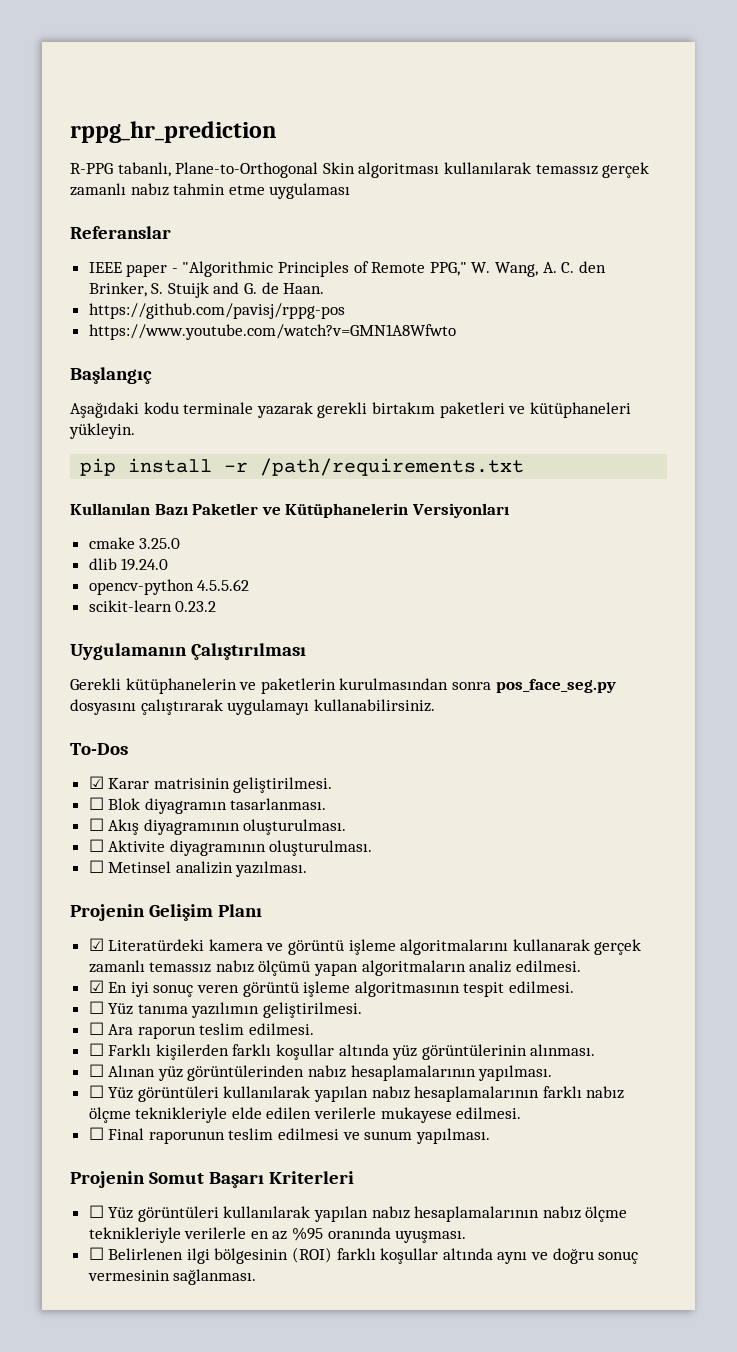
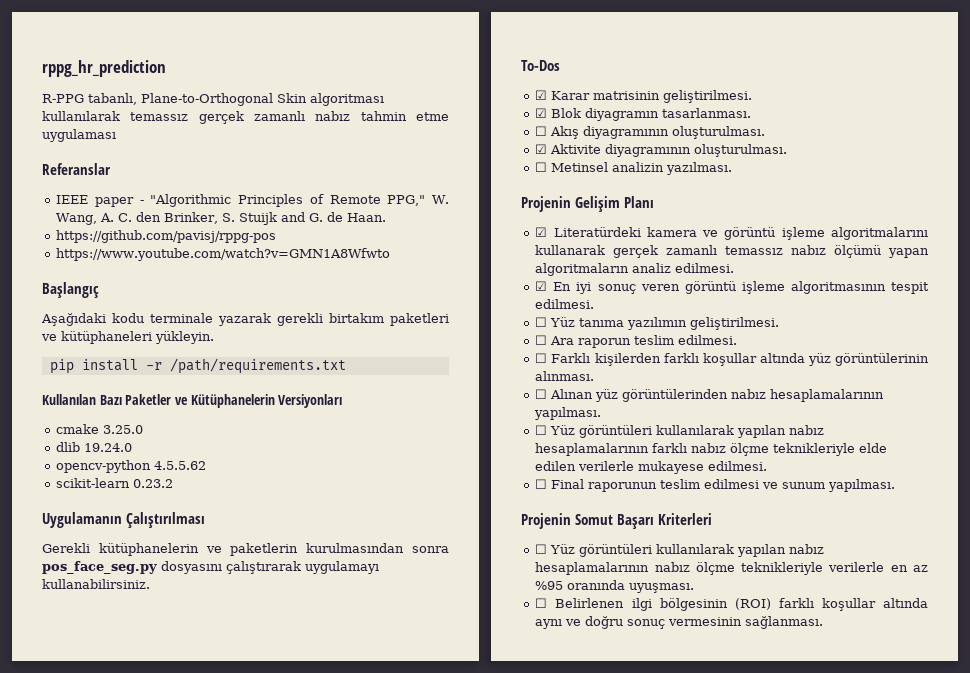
- ☐ Blok diyagramın tasarlanması.
+ ☑ Blok diyagramın tasarlanması.
- ☐ Aktivite diyagramının oluşturulması.
+ ☑ Aktivite diyagramının oluşturulması.

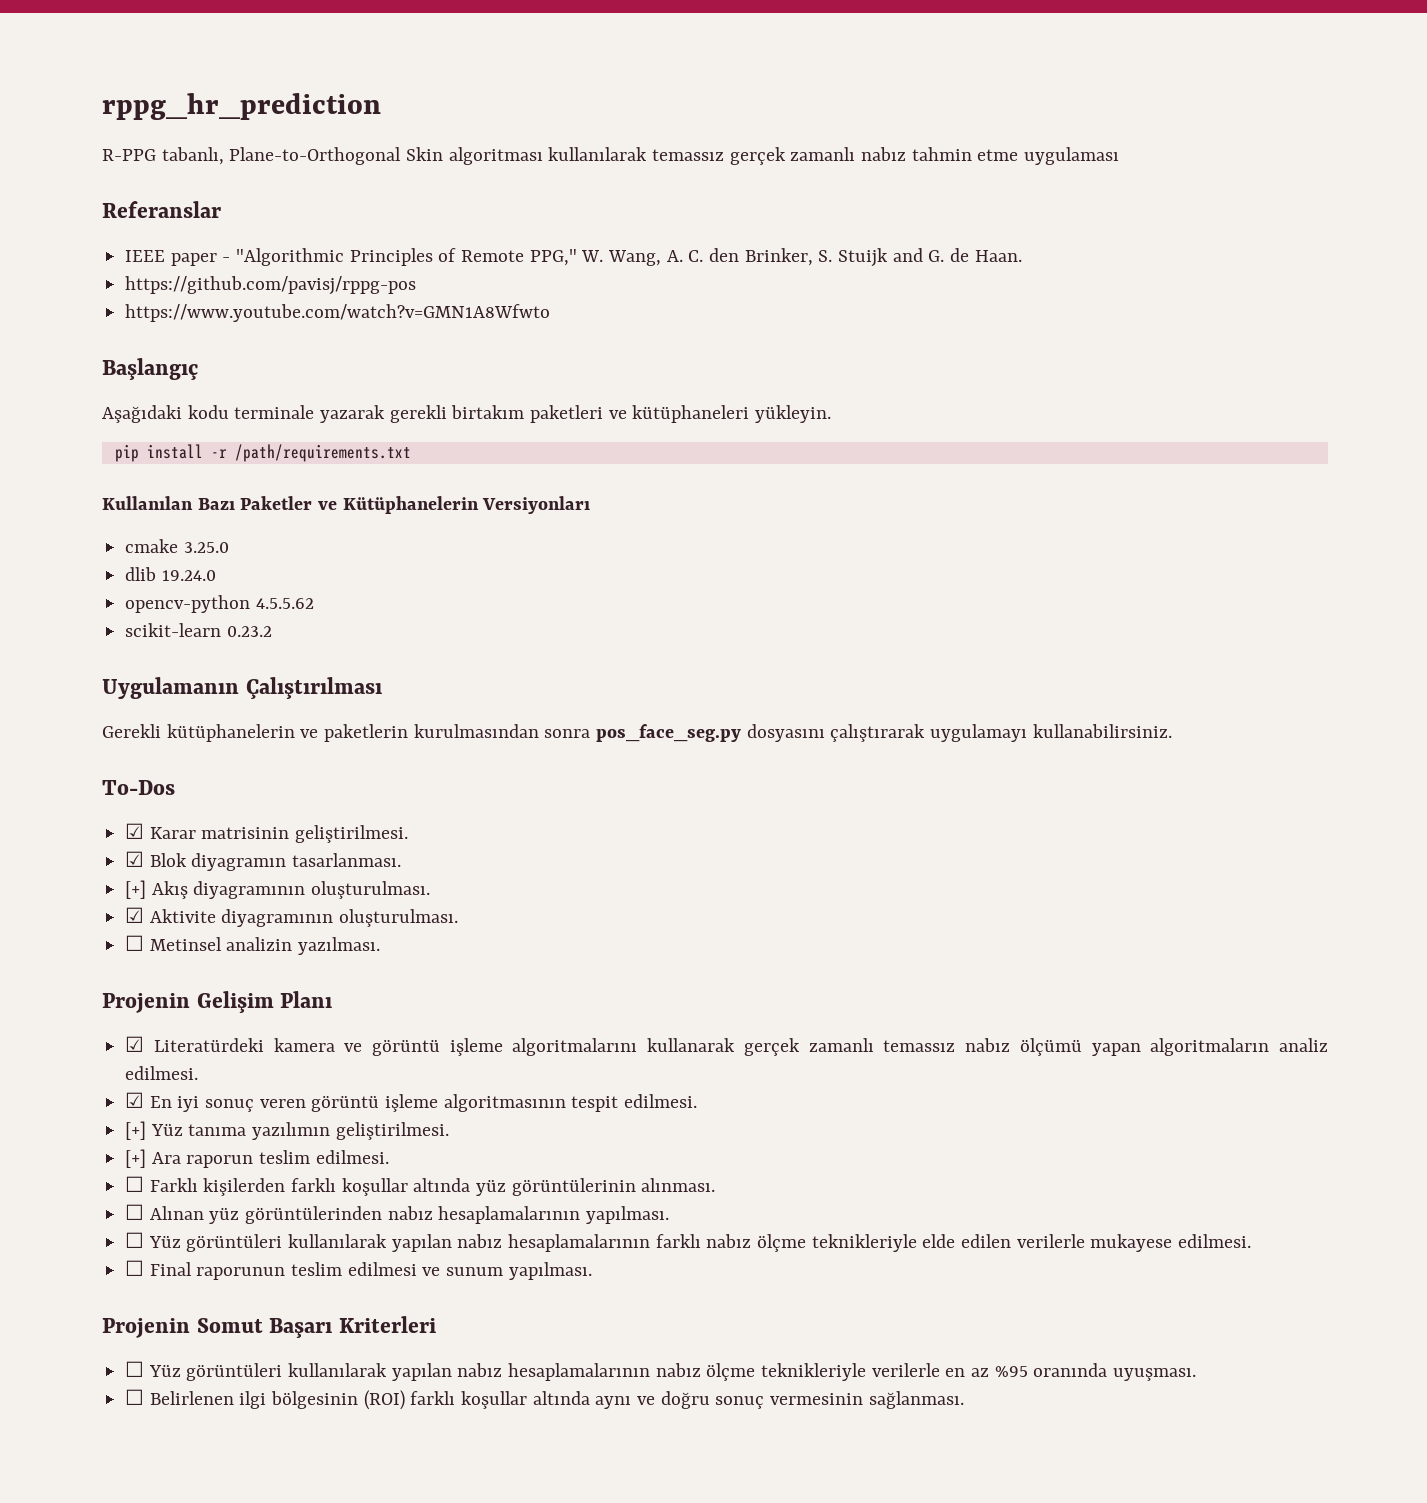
- ☐ Akış diyagramının oluşturulması.
+ [+] Akış diyagramının oluşturulması.
- ☐ Yüz tanıma yazılımın geliştirilmesi.
+ [+] Yüz tanıma yazılımın geliştirilmesi.
- ☐ Ara raporun teslim edilmesi.
+ [+] Ara raporun teslim edilmesi.

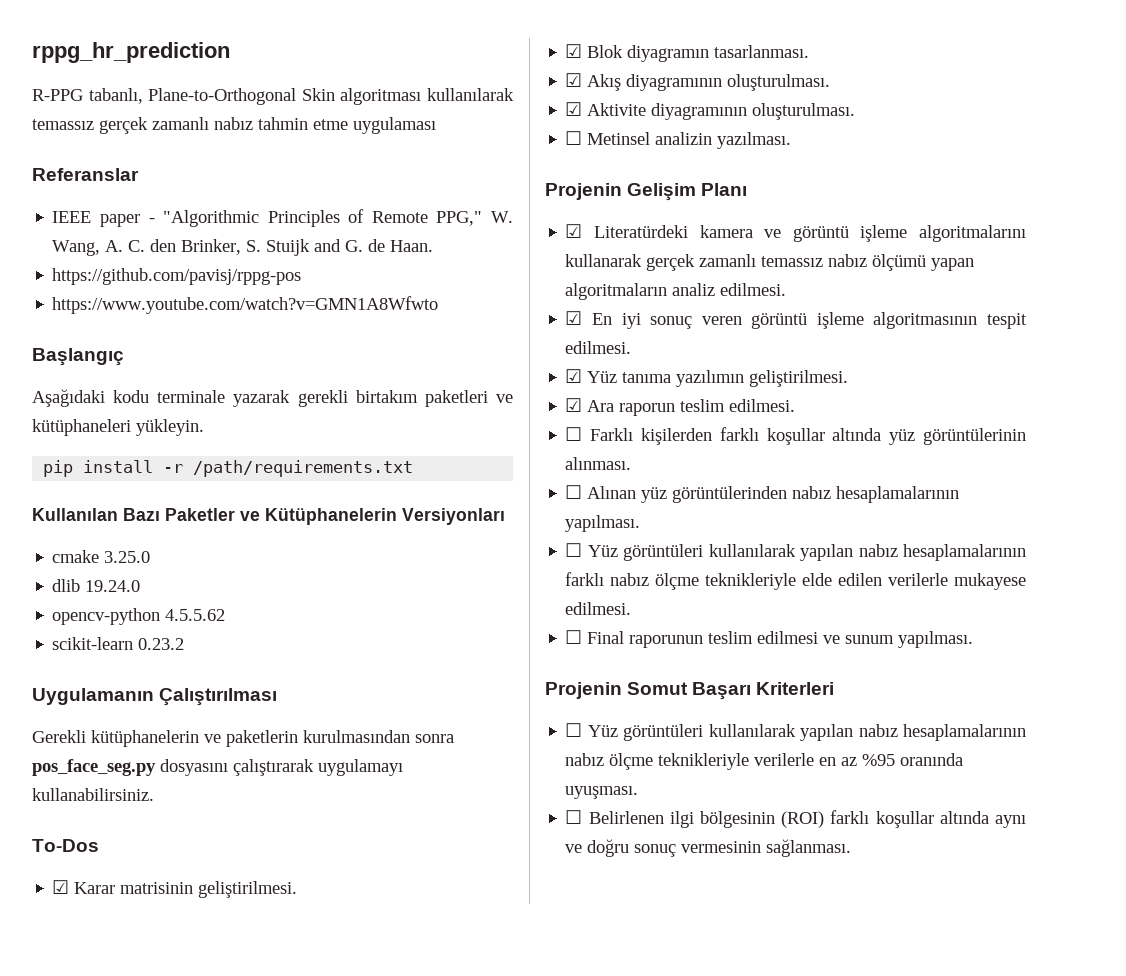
- [+] Akış diyagramının oluşturulması.
+ ☑ Akış diyagramının oluşturulması.
- [+] Yüz tanıma yazılımın geliştirilmesi.
+ ☑ Yüz tanıma yazılımın geliştirilmesi.
- [+] Ara raporun teslim edilmesi.
+ ☑ Ara raporun teslim edilmesi.

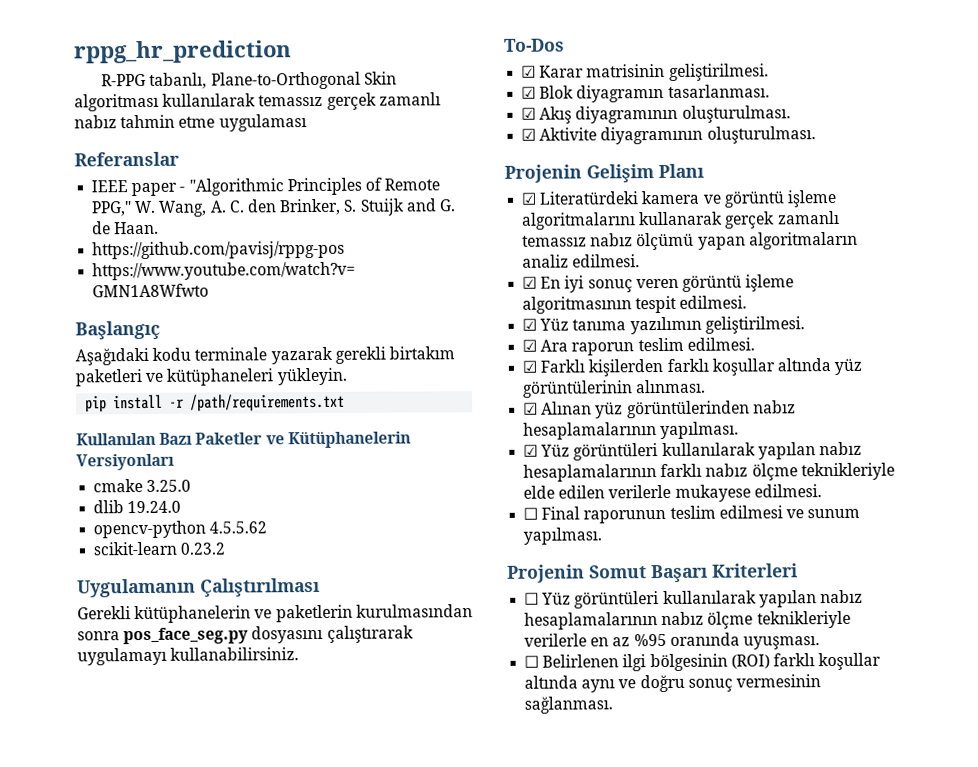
- ☐ Metinsel analizin yazılması.
- ☐ Farklı kişilerden farklı koşullar altında yüz görüntülerinin alınması.
+ ☑ Farklı kişilerden farklı koşullar altında yüz görüntülerinin alınması.
- ☐ Alınan yüz görüntülerinden nabız hesaplamalarının yapılması.
+ ☑ Alınan yüz görüntülerinden nabız hesaplamalarının yapılması.
- ☐ Yüz görüntüleri kullanılarak yapılan nabız hesaplamalarının farklı nabız ölçme teknikleriyle elde edilen verilerle mukayese edilmesi.
+ ☑ Yüz görüntüleri kullanılarak yapılan nabız hesaplamalarının farklı nabız ölçme teknikleriyle elde edilen verilerle mukayese edilmesi.

